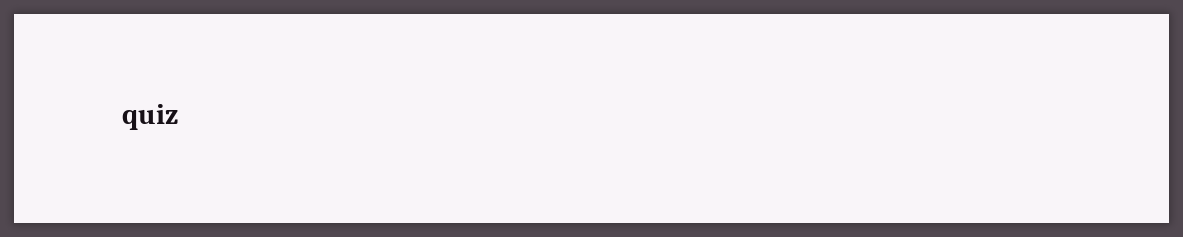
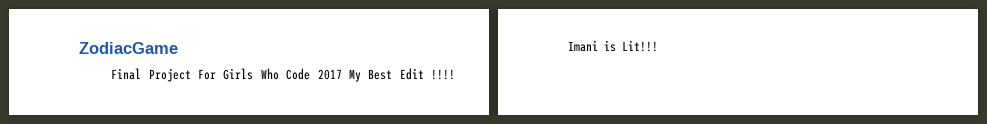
- quiz
+ ZodiacGame
+ Final Project For Girls Who Code 2017 My Best Edit !!!! Imani is Lit!!!

